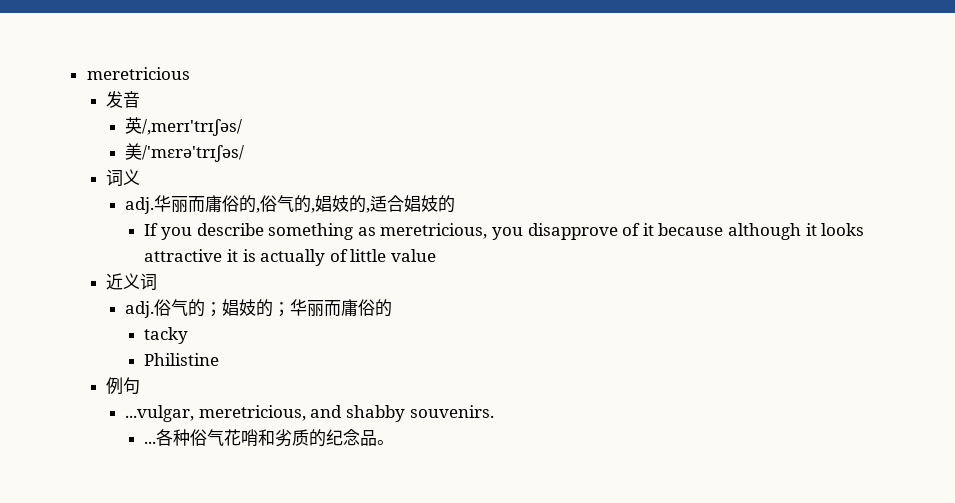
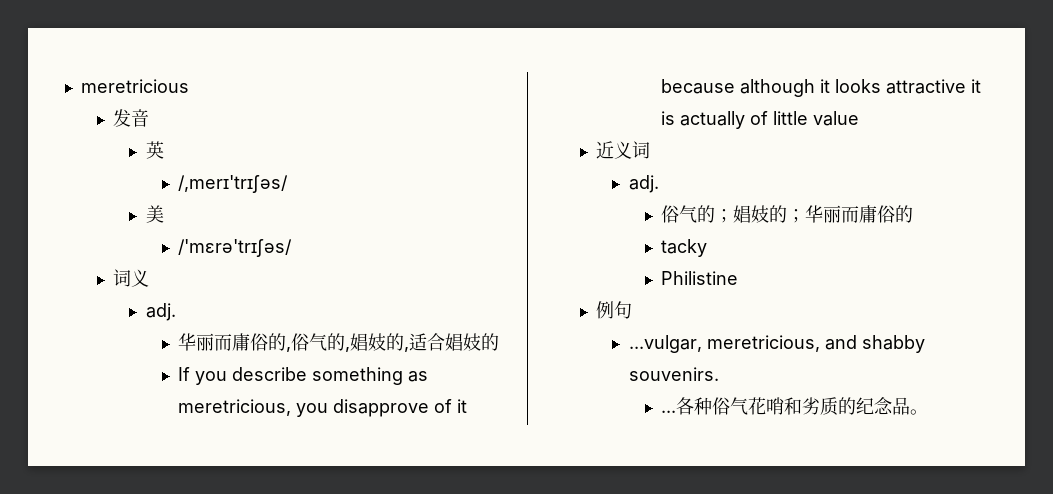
- 英/,merɪ'trɪʃəs/
+ 英
+ /,merɪ'trɪʃəs/
- 美/'mɛrə'trɪʃəs/
+ 美
+ /'mɛrə'trɪʃəs/
  词义
- adj.华丽而庸俗的,俗气的,娼妓的,适合娼妓的
+ adj.
+ 华丽而庸俗的,俗气的,娼妓的,适合娼妓的
  近义词
- adj.俗气的；娼妓的；华丽而庸俗的
+ adj.
+ 俗气的；娼妓的；华丽而庸俗的

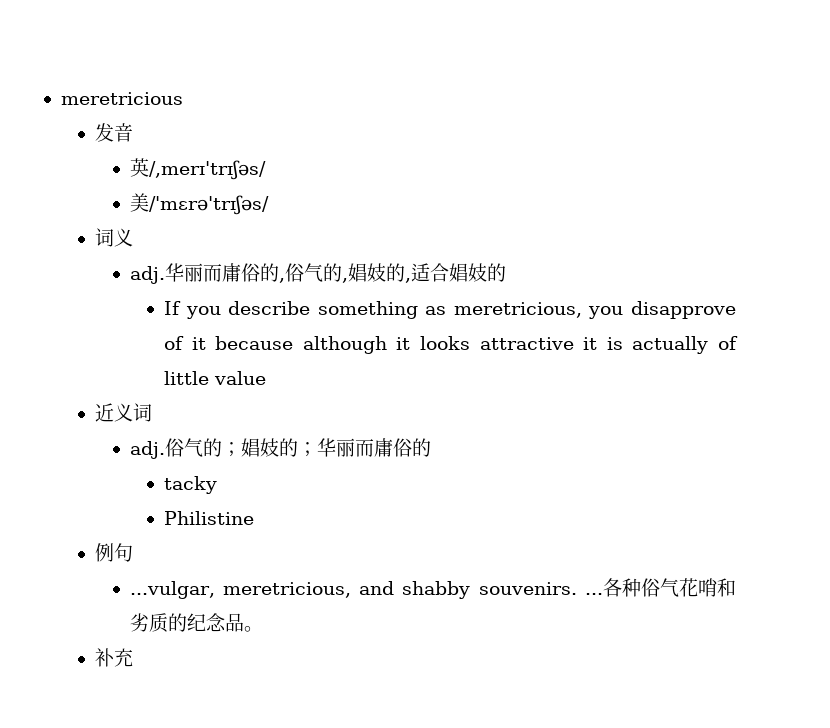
- 英
- /,merɪ'trɪʃəs/
+ 英/,merɪ'trɪʃəs/
- 美
- /'mɛrə'trɪʃəs/
+ 美/'mɛrə'trɪʃəs/
  词义
- adj.
- 华丽而庸俗的,俗气的,娼妓的,适合娼妓的
+ adj.华丽而庸俗的,俗气的,娼妓的,适合娼妓的
  近义词
- adj.
- 俗气的；娼妓的；华丽而庸俗的
+ adj.俗气的；娼妓的；华丽而庸俗的
- ...vulgar, meretricious, and shabby souvenirs.
- ...
+ ...vulgar, meretricious, and shabby souvenirs. ...
+ 补充

